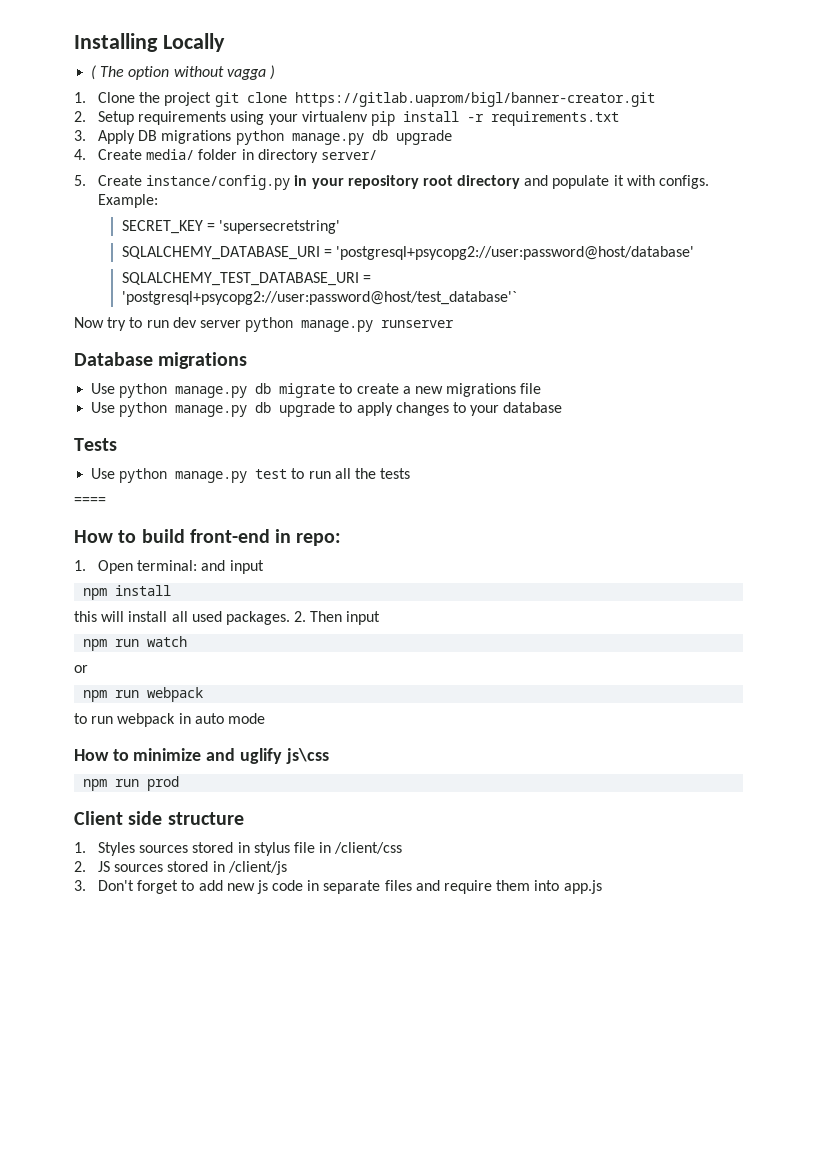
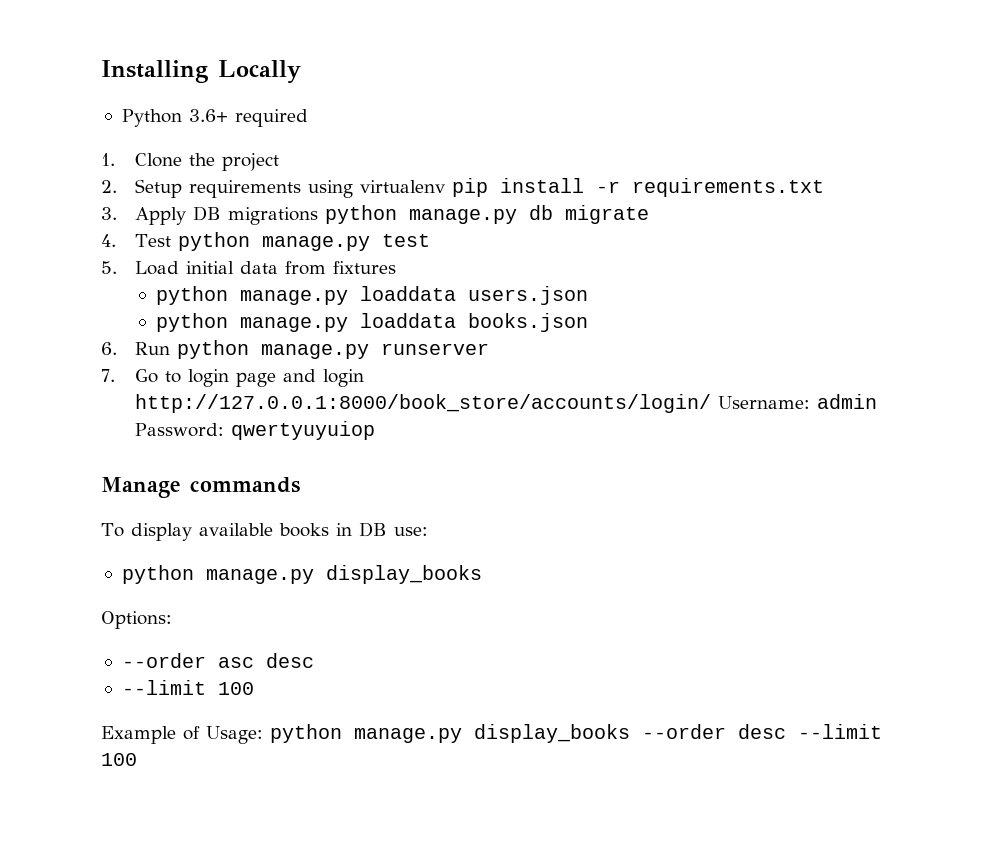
- ( The option without vagga )
+ Python 3.6+ required
- 1. Clone the project git clone https://gitlab.uaprom/bigl/banner-creator.git
+ 1. Clone the project
- 2. Setup requirements using your virtualenv pip install -r requirements.txt
+ 2. Setup requirements using virtualenv pip install -r requirements.txt
- 3. Apply DB migrations python manage.py db upgrade
+ 3. Apply DB migrations python manage.py db migrate
- 4. Create media/ folder in directory server/
- 5. Create instance/config.py in your repository root directory and populate it with configs. Example:
- SECRET_KEY = 'supersecretstring'
- SQLALCHEMY_DATABASE_URI = 'postgresql+psycopg2://user:password@host/database'
- SQLALCHEMY_TEST_DATABASE_URI = 'postgresql+psycopg2://user:password@host/test_database'`
- Now try to run dev server python manage.py runserver
- Database migrations
- Use python manage.py db migrate to create a new migrations file
- Use python manage.py db upgrade to apply changes to your database
- Tests
- Use python manage.py test to run all the tests
- ====
- How to build front-end in repo:
- 1. Open terminal: and input
- npm install
- this will install all used packages. 2. Then input
- npm run watch
- or
- npm run webpack
- to run webpack in auto mode
- How to minimize and uglify js\css
- npm run prod
- Client side structure
- 1. Styles sources stored in stylus file in /client/css
- 2. JS sources stored in /client/js
- 3. Don't forget to add new js code in separate files and require them into app.js
+ 4. Test python manage.py test
+ 5. Load initial data from fixtures
+ python manage.py loaddata users.json
+ python manage.py loaddata books.json
+ 6. Run python manage.py runserver
+ 7. Go to login page and login http://127.0.0.1:8000/book_store/accounts/login/ Username: admin Password: qwertyuyuiop
+ Manage commands
+ To display available books in DB use:
+ python manage.py display_books
+ Options:
+ --order asc desc
+ --limit 100
+ Example of Usage: python manage.py display_books --order desc --limit 100

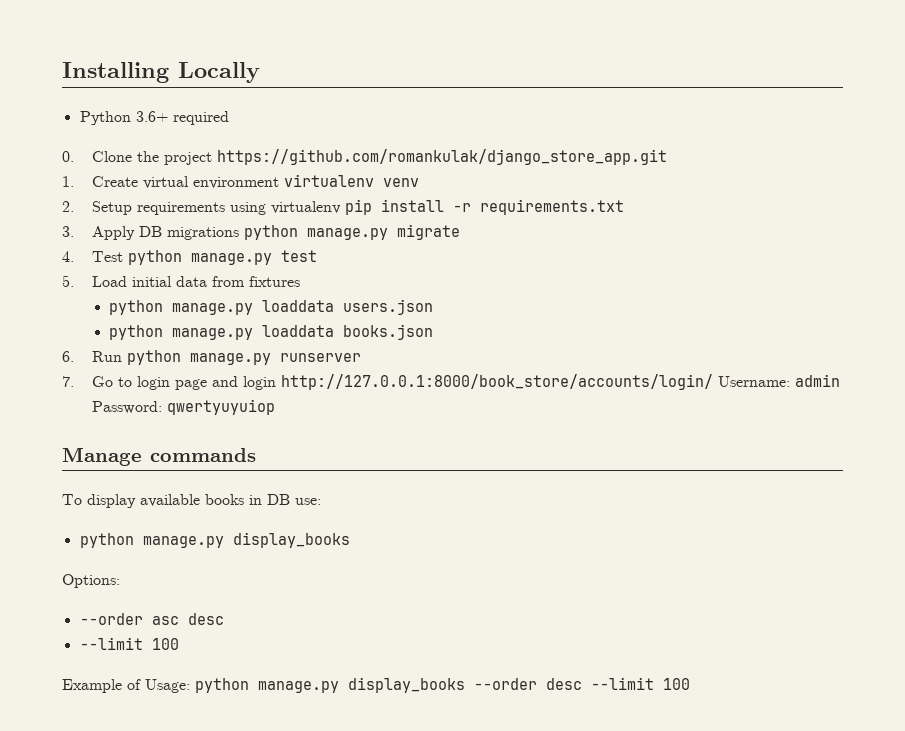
- 1. Clone the project
+ 0. Clone the project https://github.com/romankulak/django_store_app.git
+ 1. Create virtual environment virtualenv venv
- 3. Apply DB migrations python manage.py db migrate
+ 3. Apply DB migrations python manage.py migrate

